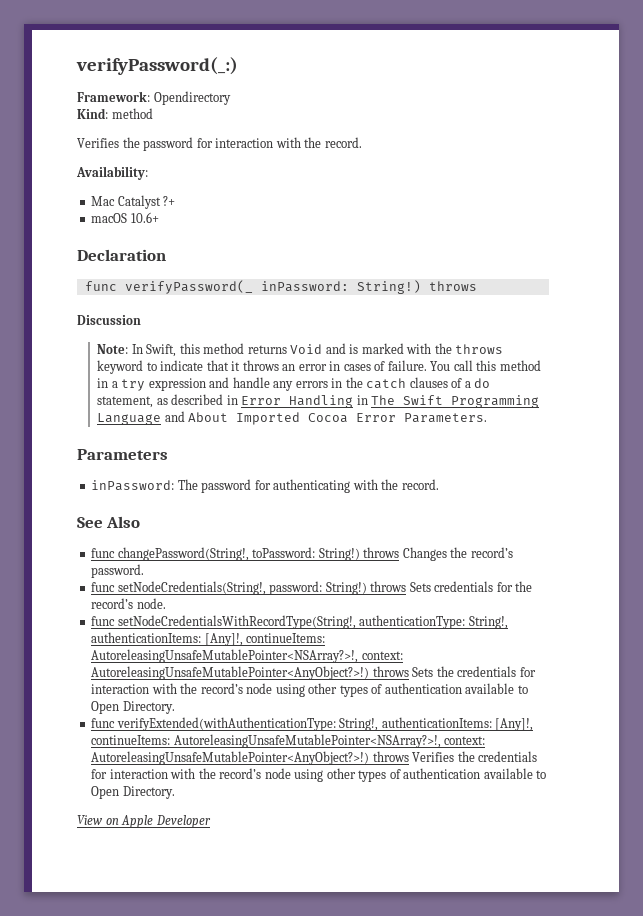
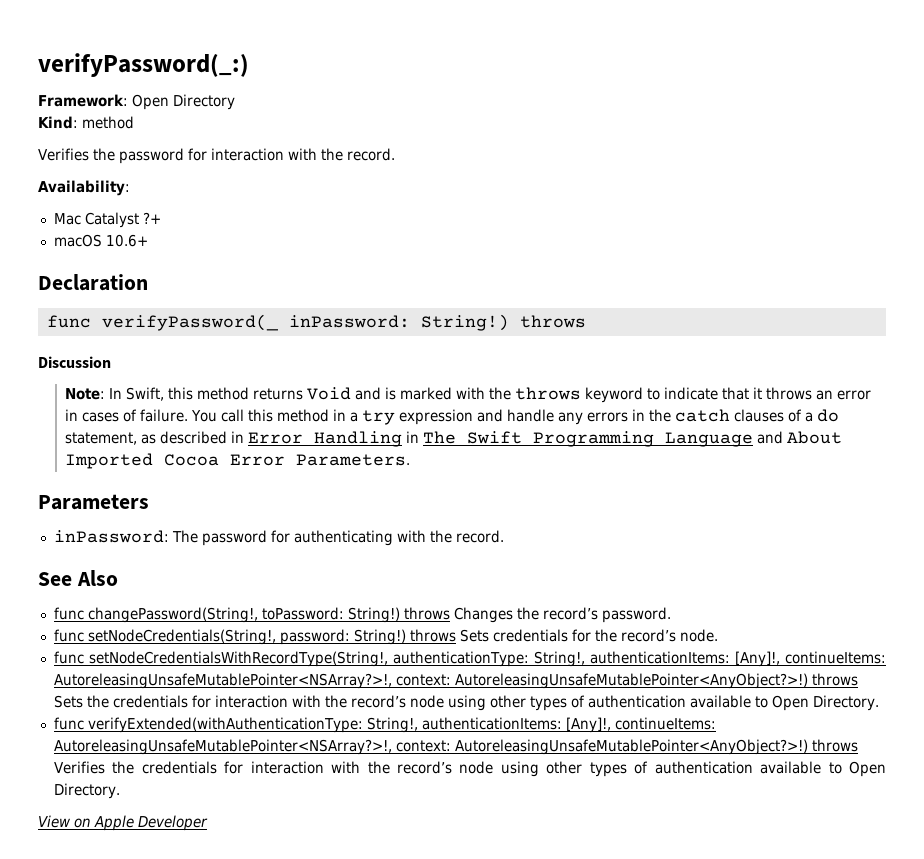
- Framework: Opendirectory
+ Framework: Open Directory

